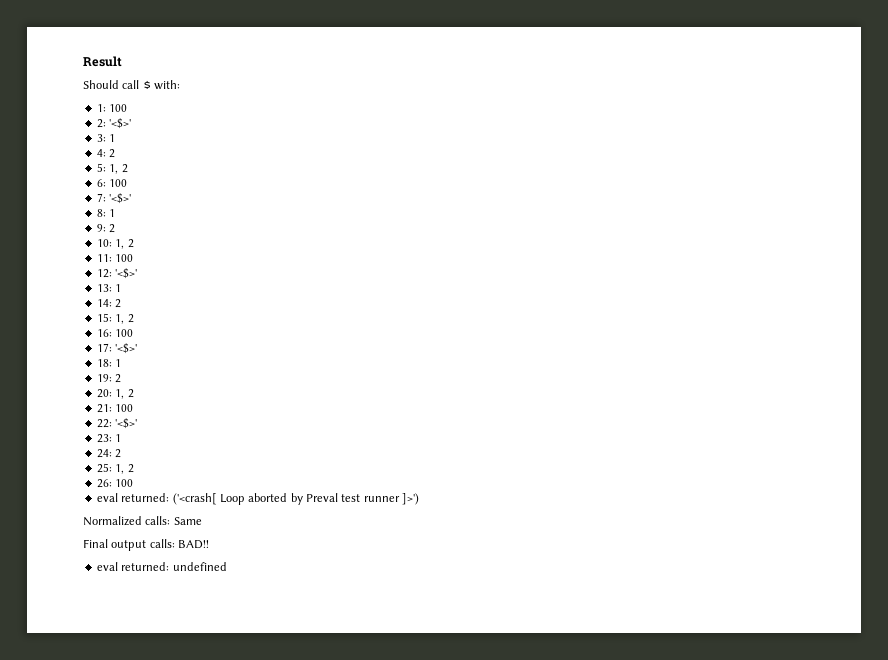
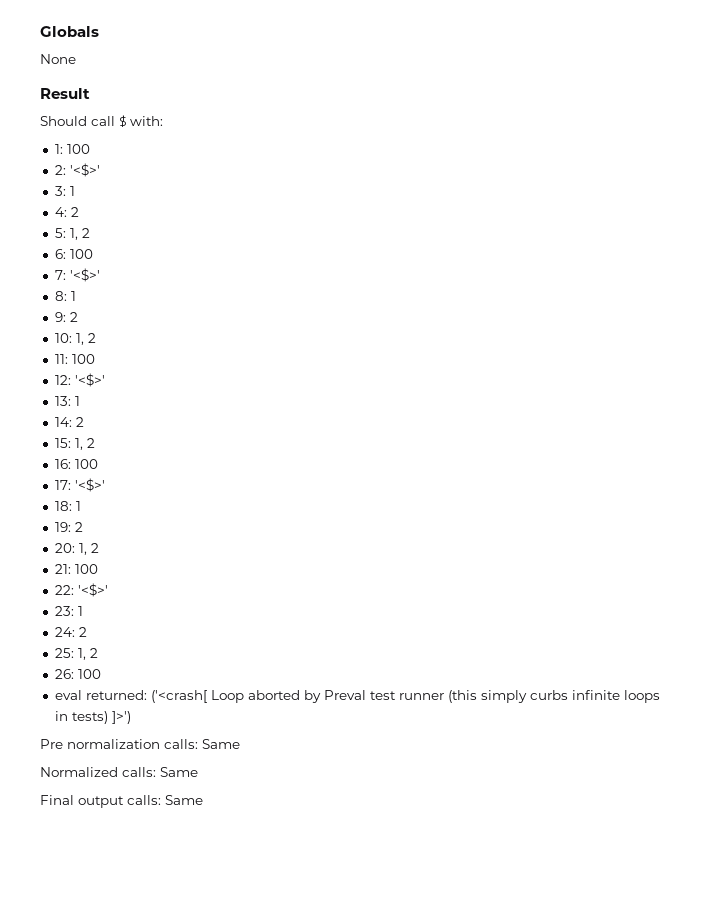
+ Globals
+ None
- eval returned: ('<crash[ Loop aborted by Preval test runner ]>')
+ eval returned: ('<crash[ Loop aborted by Preval test runner (this simply curbs infinite loops in tests) ]>')
+ Pre normalization calls: Same
- Final output calls: BAD!!
- eval returned: undefined
+ Final output calls: Same

